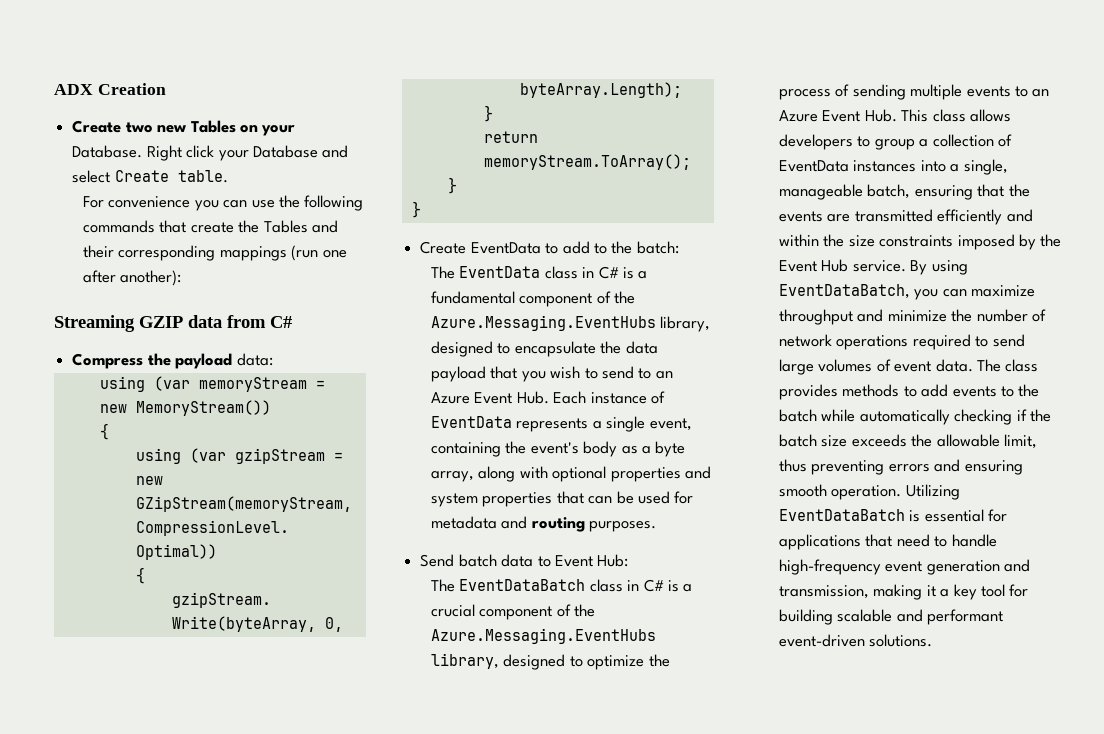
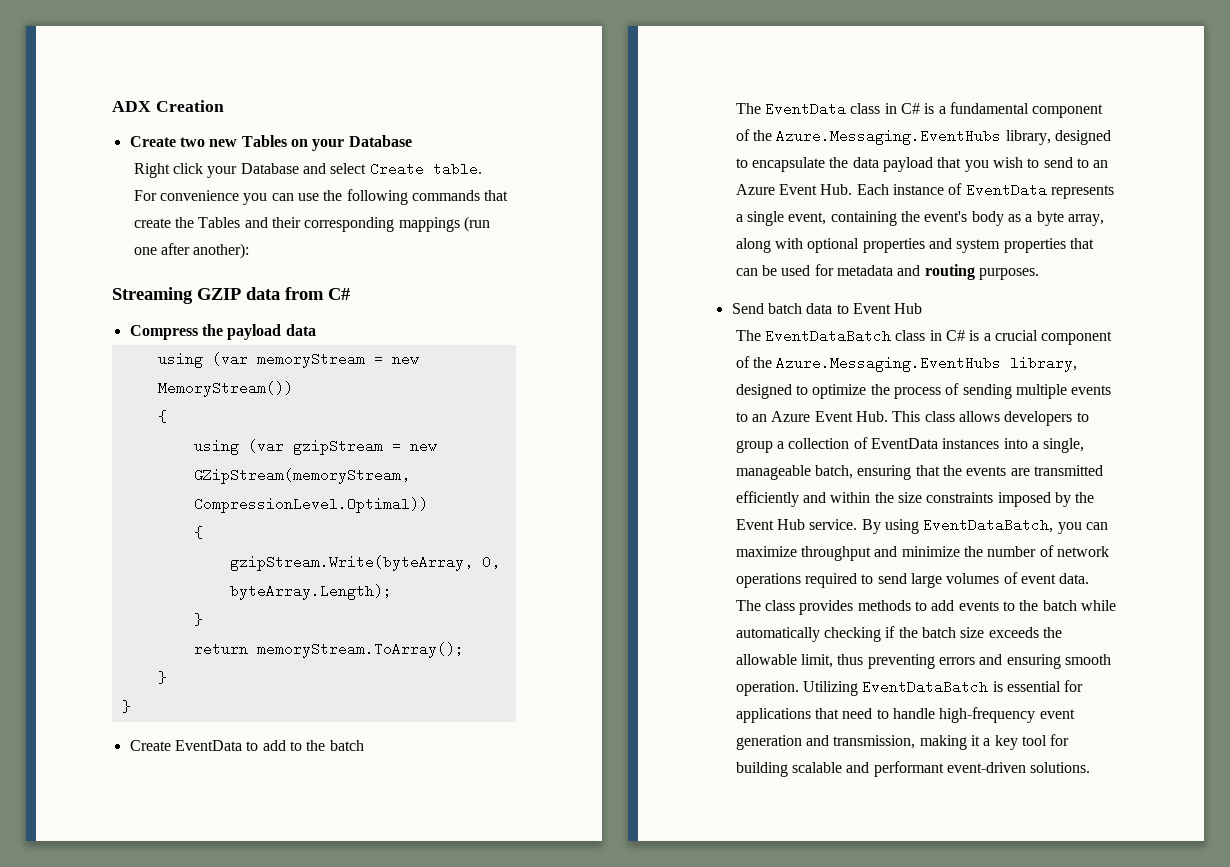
- Create two new Tables on your Database. Right click your Database and select Create table.
+ Create two new Tables on your Database
+ Right click your Database and select Create table.
- Compress the payload data:
+ Compress the payload data
- Create EventData to add to the batch:
+ Create EventData to add to the batch
- Send batch data to Event Hub:
+ Send batch data to Event Hub

